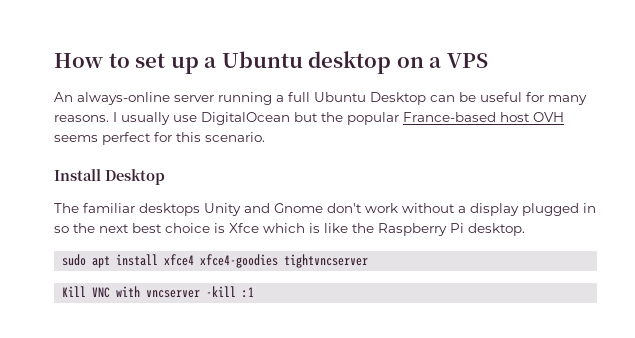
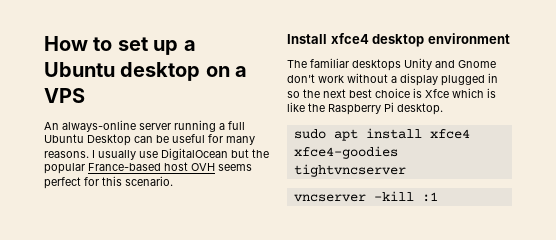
- Install Desktop
+ Install xfce4 desktop environment
- Kill VNC with vncserver -kill :1
+ vncserver -kill :1

